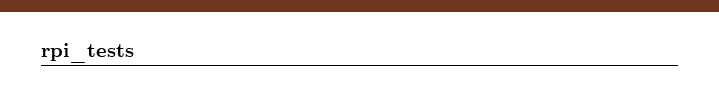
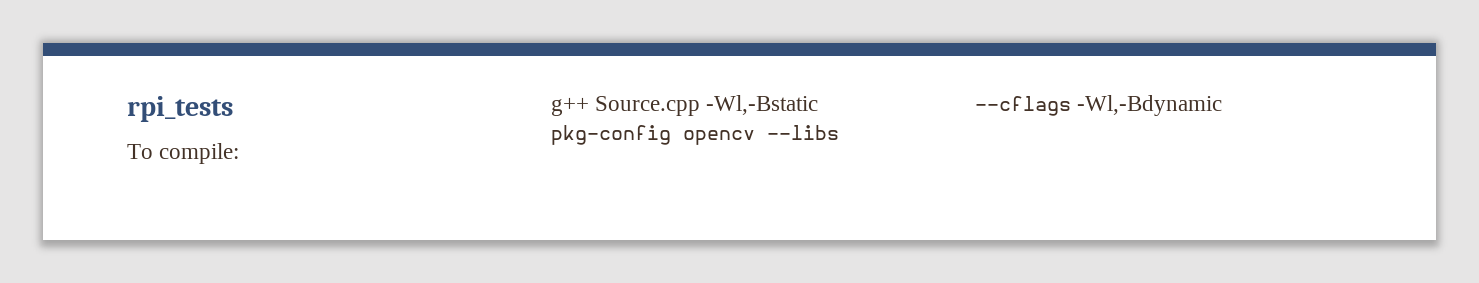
+ To compile:
+ g++ Source.cpp -Wl,-Bstatic pkg-config opencv --libs --cflags -Wl,-Bdynamic

